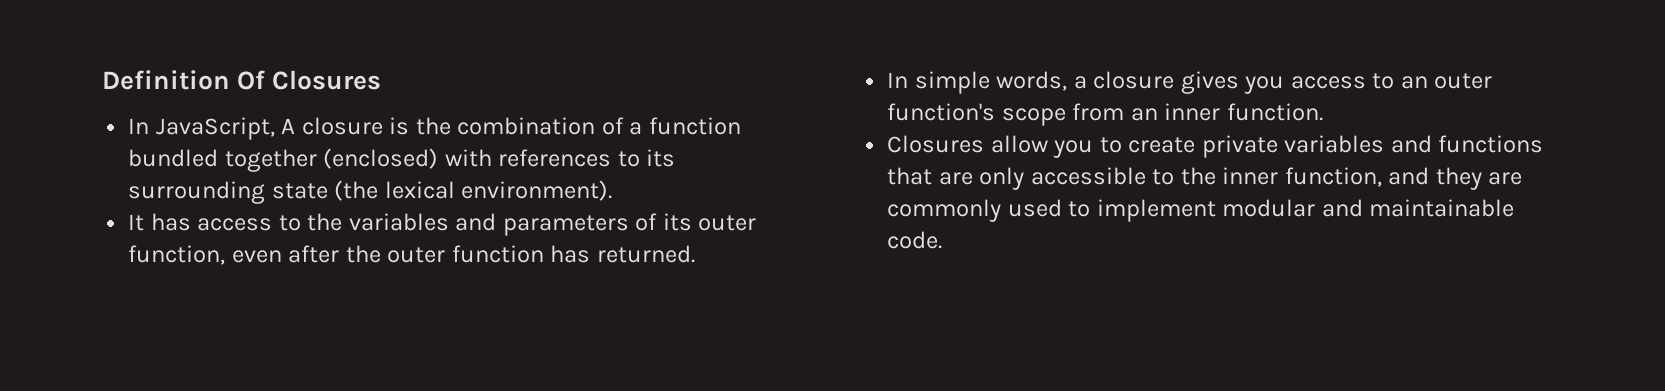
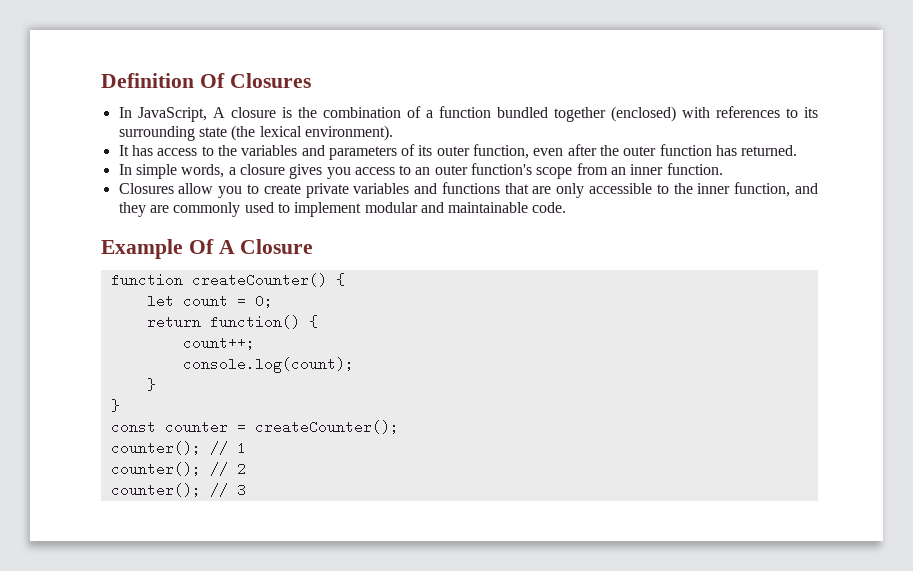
+ Example Of A Closure
+ function createCounter() {
+ let count = 0;
+ return function() {
+ count++;
+ console.log(count);
+ }
+ }
+ const counter = createCounter();
+ counter(); // 1
+ counter(); // 2
+ counter(); // 3

